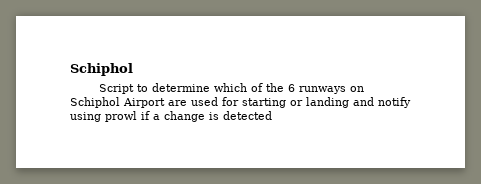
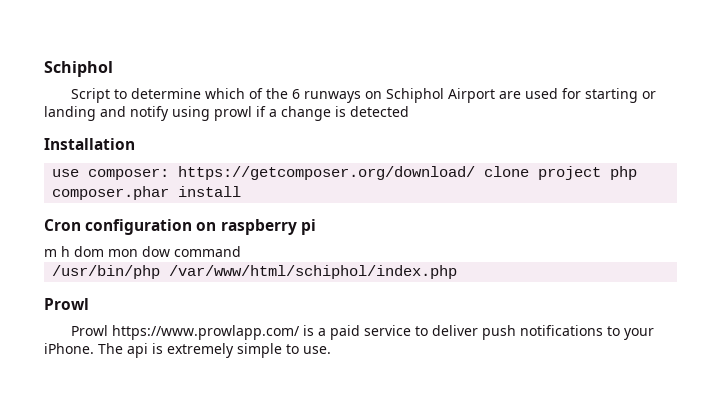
+ Installation
+ use composer: https://getcomposer.org/download/ clone project php composer.phar install
+ Cron configuration on raspberry pi
+ m h dom mon dow command
+ /usr/bin/php /var/www/html/schiphol/index.php
+ Prowl
+ Prowl https://www.prowlapp.com/ is a paid service to deliver push notifications to your iPhone. The api is extremely simple to use.

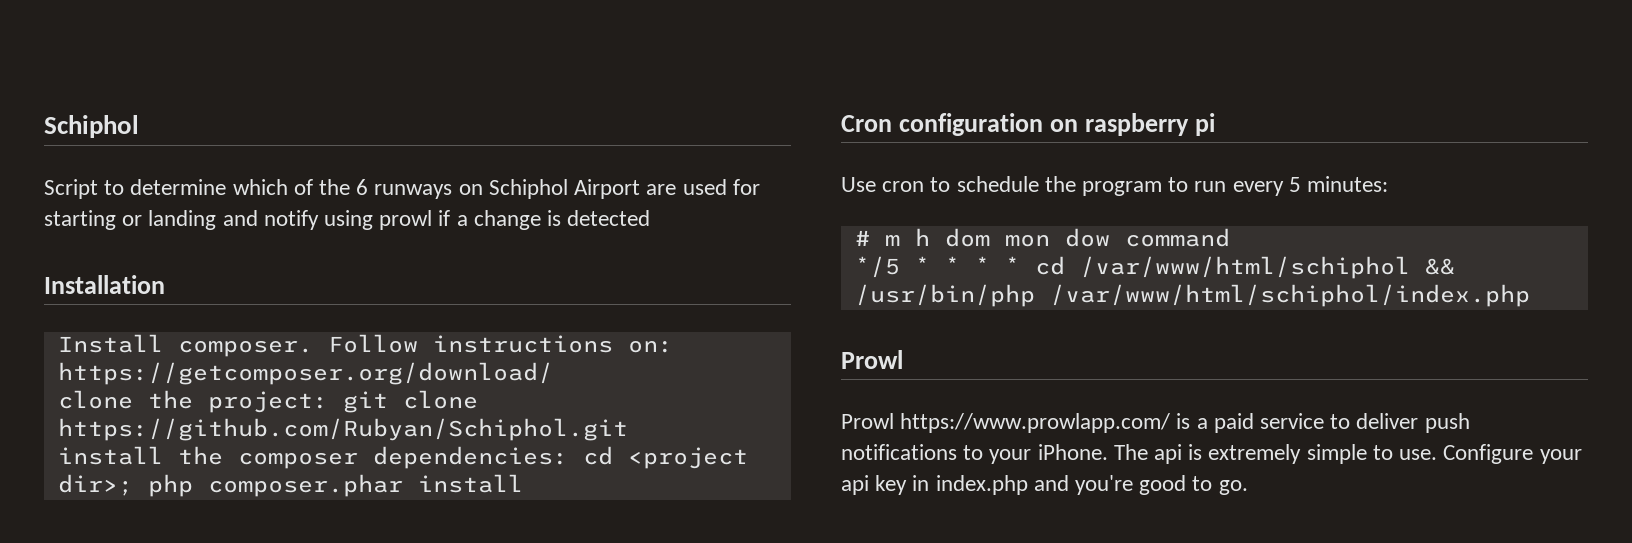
- use composer: https://getcomposer.org/download/ clone project php composer.phar install
+ Install composer. Follow instructions on: https://getcomposer.org/download/
+ clone the project: git clone https://github.com/Rubyan/Schiphol.git
+ install the composer dependencies: cd <project dir>; php composer.phar install
- m h dom mon dow command
+ Use cron to schedule the program to run every 5 minutes:
+ # m h dom mon dow command
- /usr/bin/php /var/www/html/schiphol/index.php
+ */5 * * * * cd /var/www/html/schiphol && /usr/bin/php /var/www/html/schiphol/index.php
+ Configure your api key in index.php and you're good to go.

